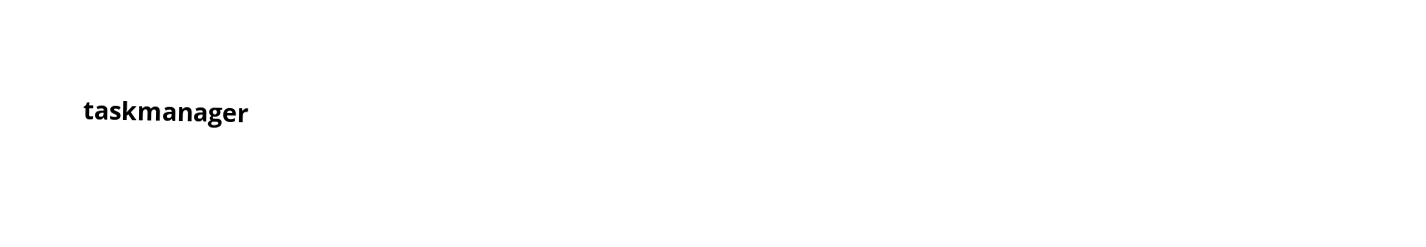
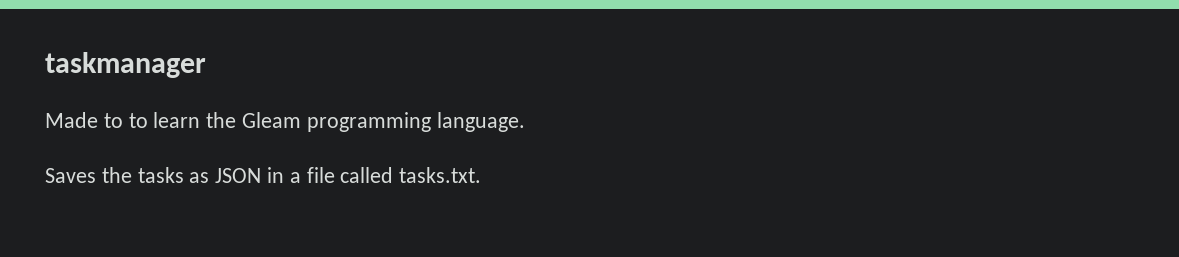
+ Made to to learn the Gleam programming language.
+ Saves the tasks as JSON in a file called tasks.txt.

